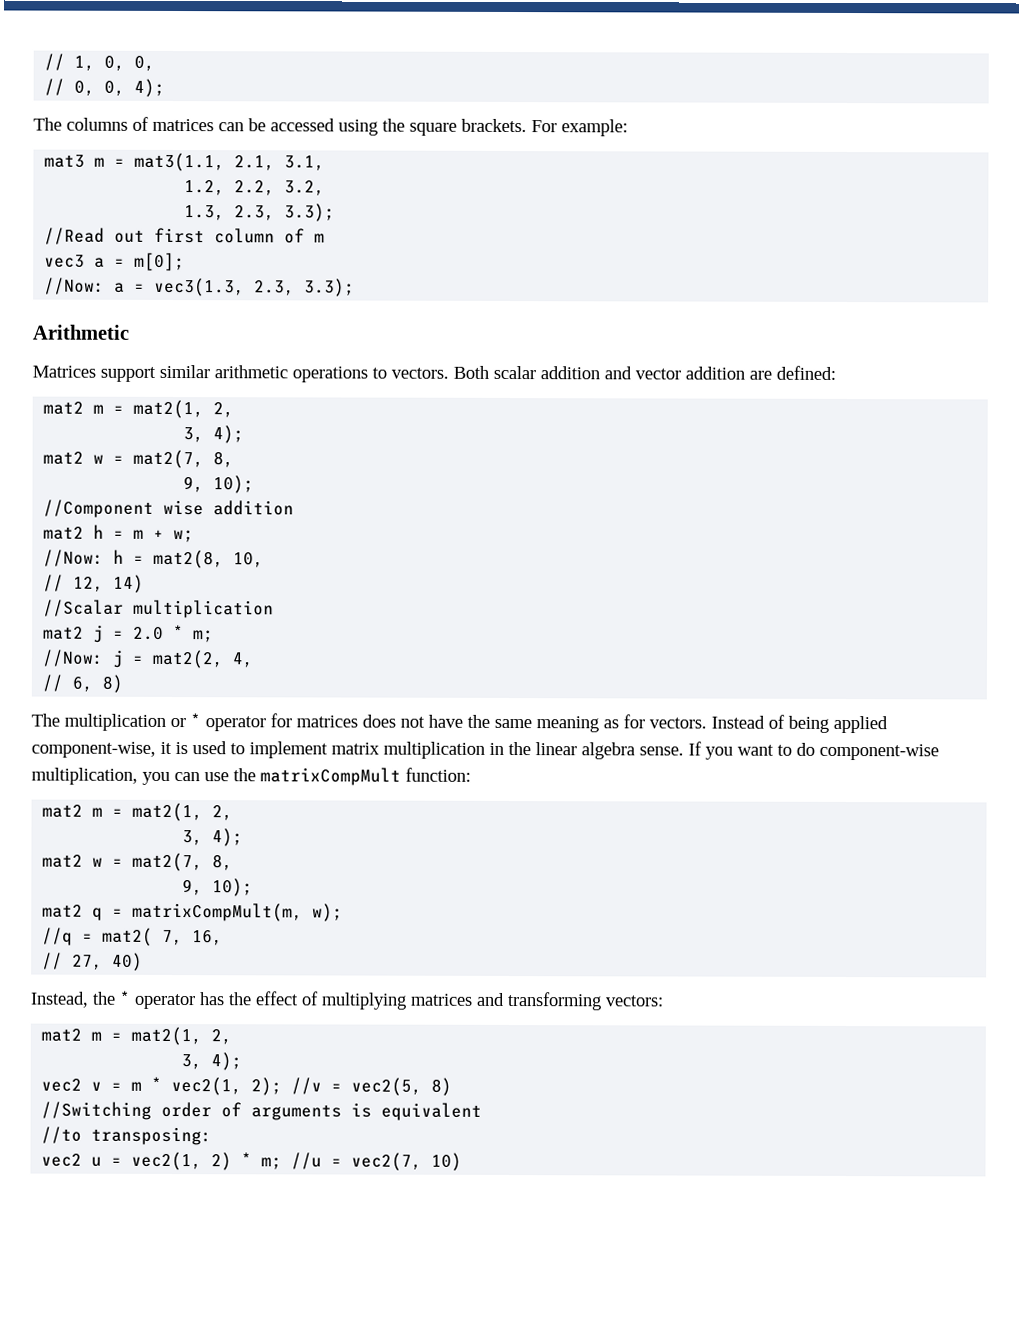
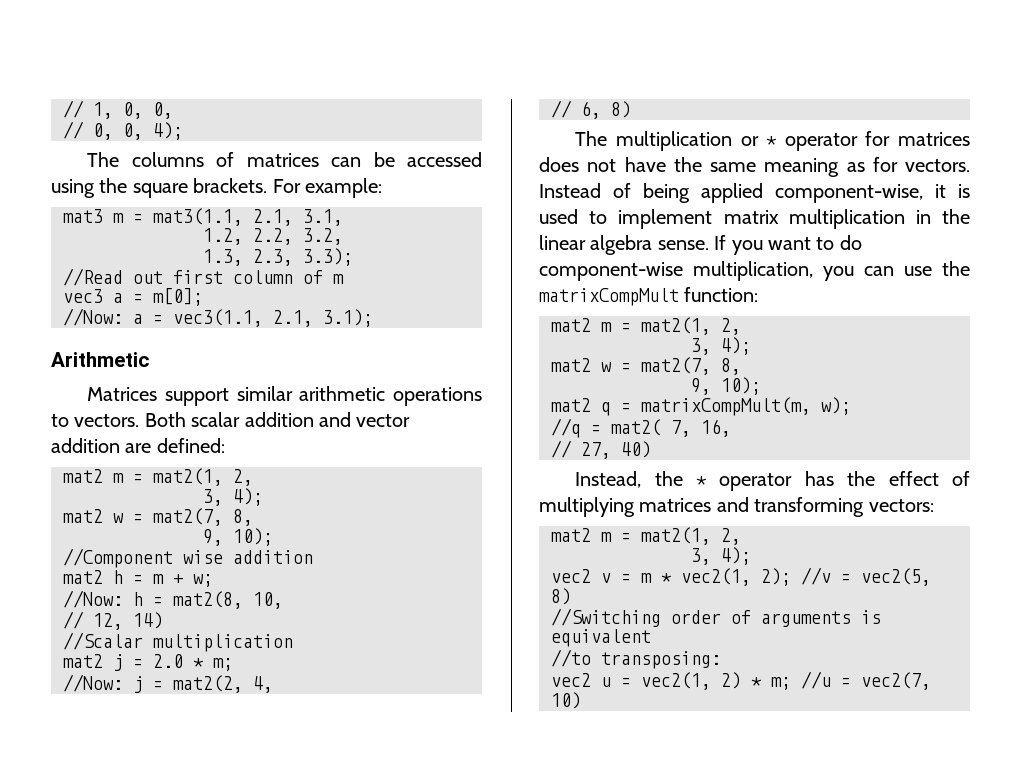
- //Now: a = vec3(1.3, 2.3, 3.3);
+ //Now: a = vec3(1.1, 2.1, 3.1);

